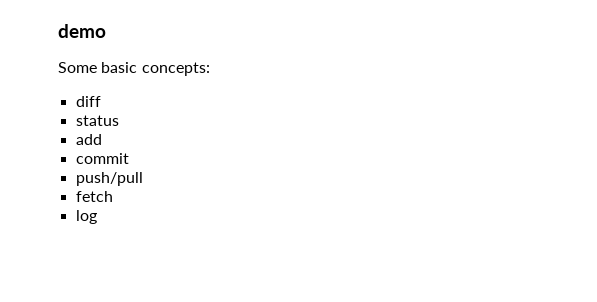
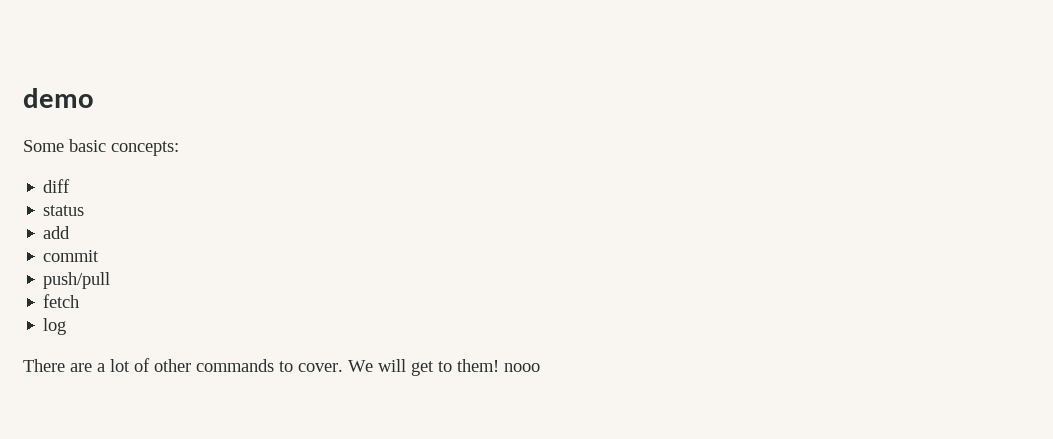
+ There are a lot of other commands to cover. We will get to them! nooo

